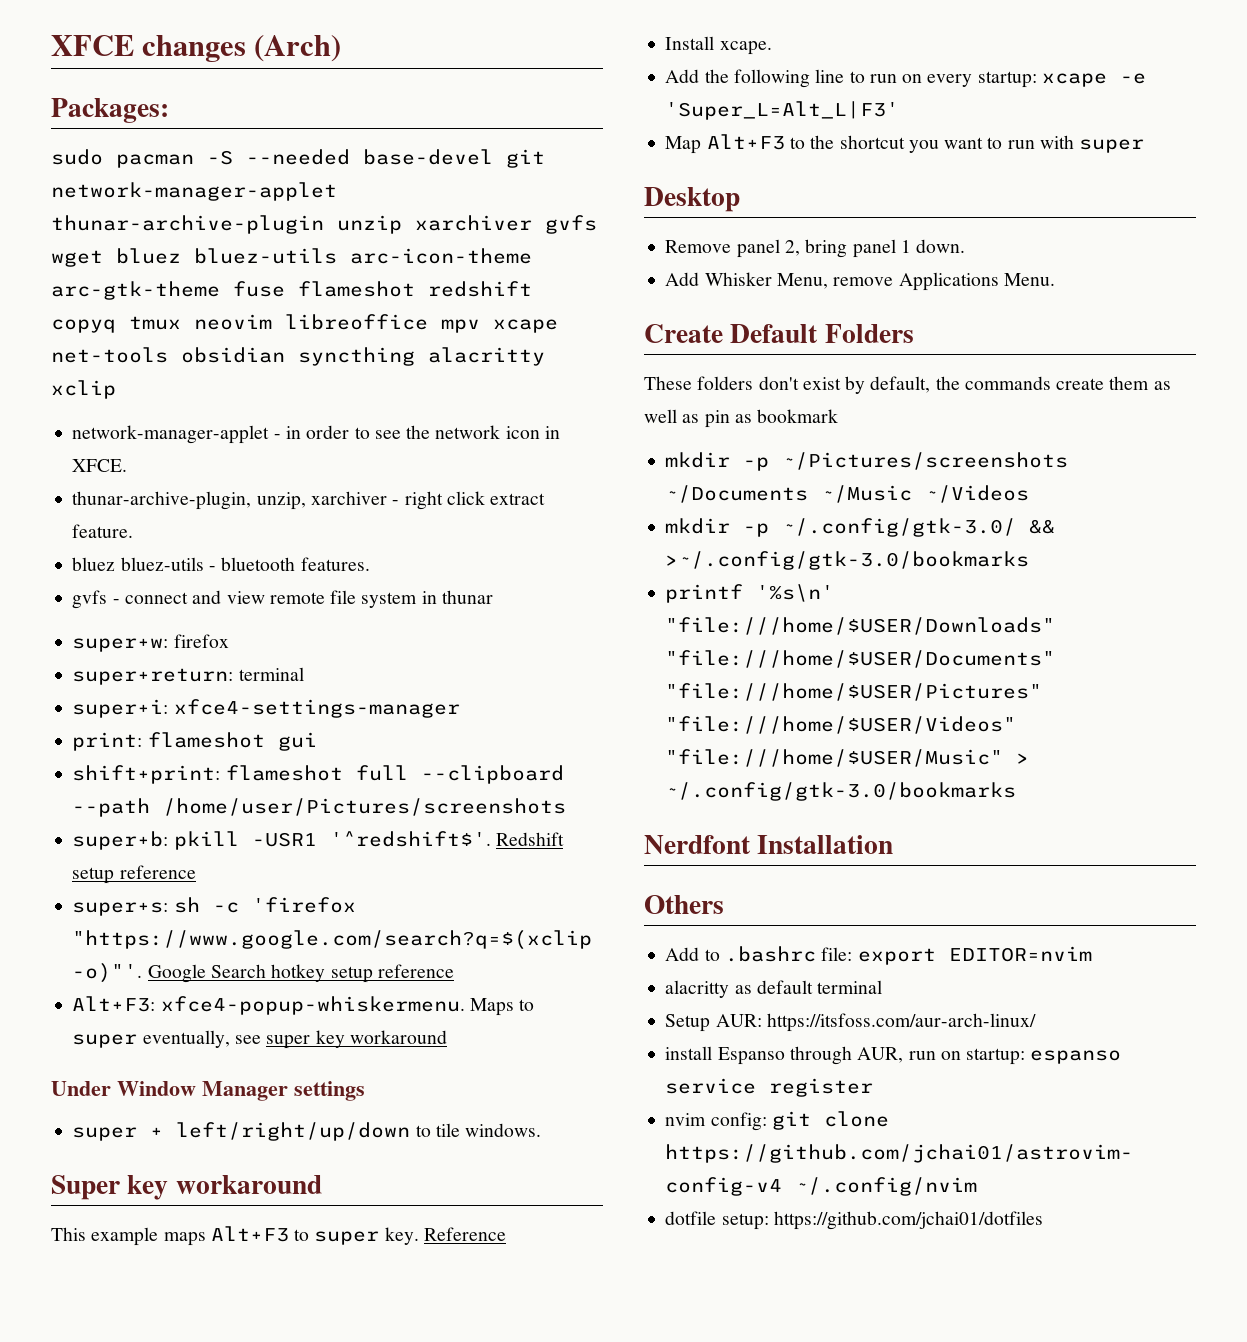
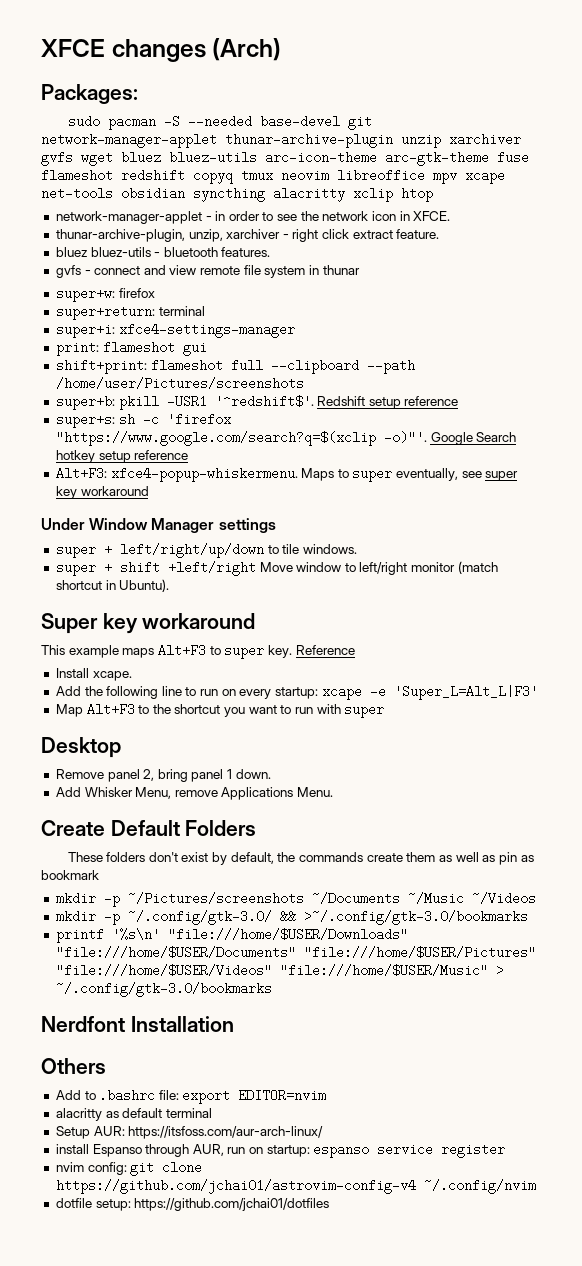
- sudo pacman -S --needed base-devel git network-manager-applet thunar-archive-plugin unzip xarchiver gvfs wget bluez bluez-utils arc-icon-theme arc-gtk-theme fuse flameshot redshift copyq tmux neovim libreoffice mpv xcape net-tools obsidian syncthing alacritty xclip
+ sudo pacman -S --needed base-devel git network-manager-applet thunar-archive-plugin unzip xarchiver gvfs wget bluez bluez-utils arc-icon-theme arc-gtk-theme fuse flameshot redshift copyq tmux neovim libreoffice mpv xcape net-tools obsidian syncthing alacritty xclip htop
+ super + shift +left/right Move window to left/right monitor (match shortcut in Ubuntu).

